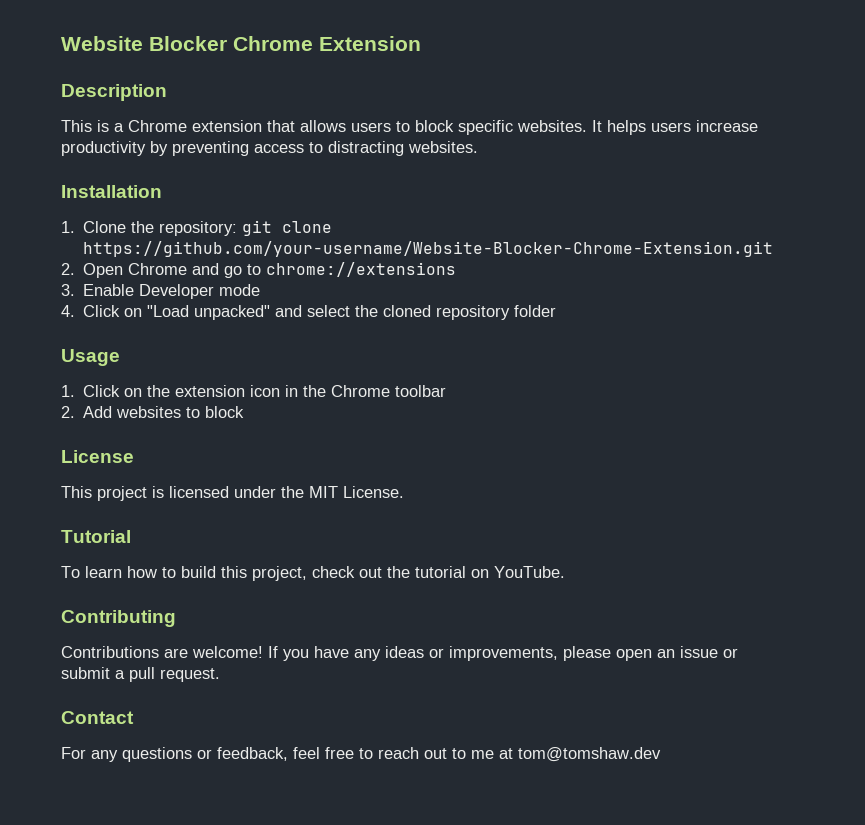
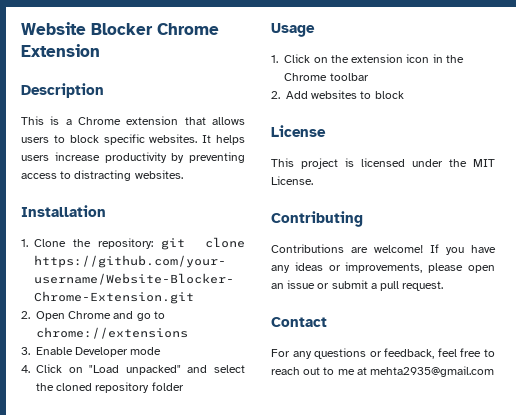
- Tutorial
- To learn how to build this project, check out the tutorial on YouTube.
- For any questions or feedback, feel free to reach out to me at tom@tomshaw.dev
+ For any questions or feedback, feel free to reach out to me at mehta2935@gmail.com

